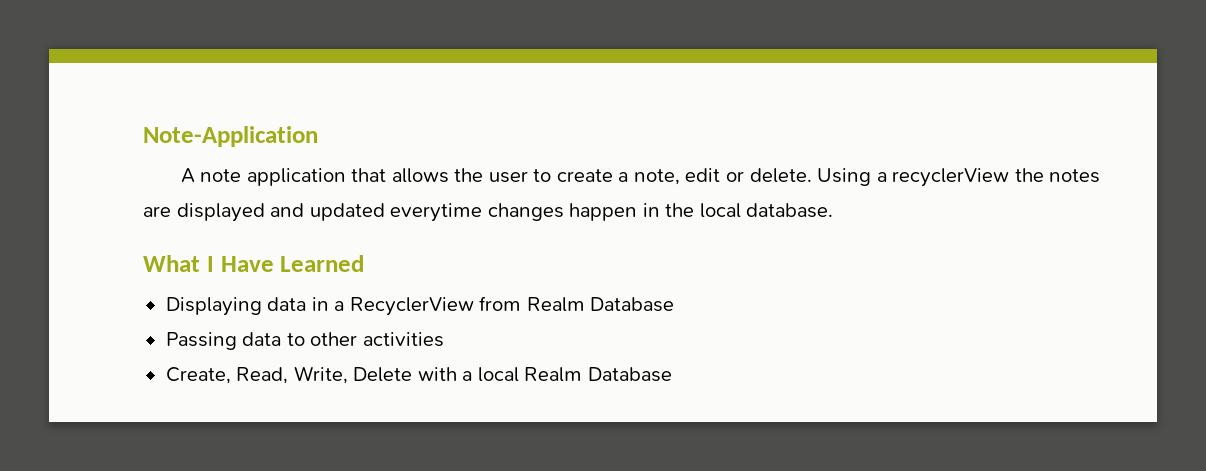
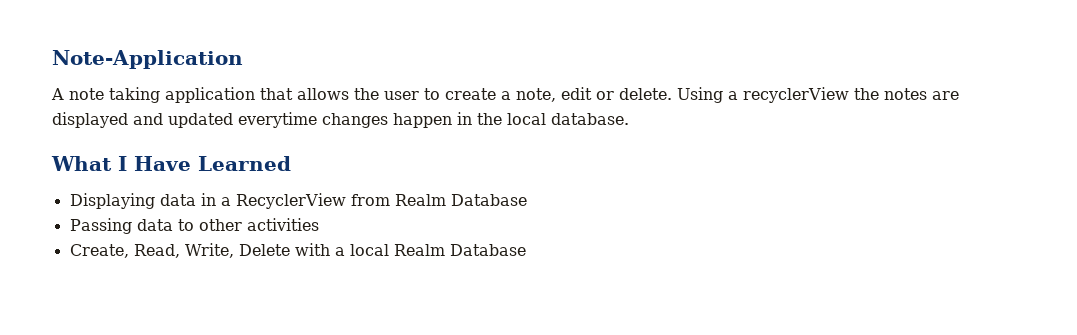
- A note application that allows the user to create a note, edit or delete.
+ A note taking application that allows the user to create a note, edit or delete.

